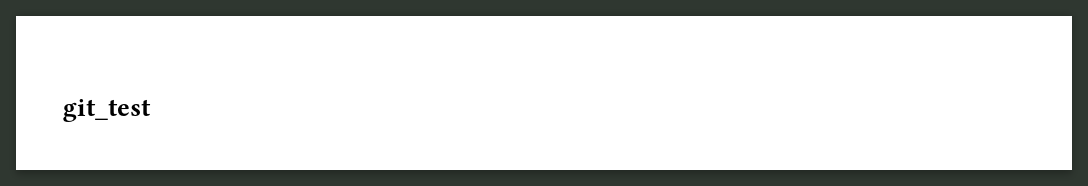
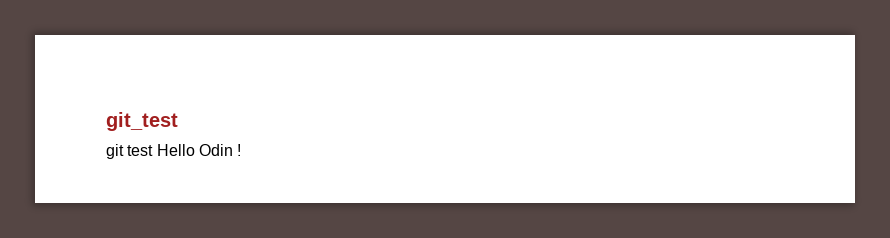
+ git test Hello Odin !

